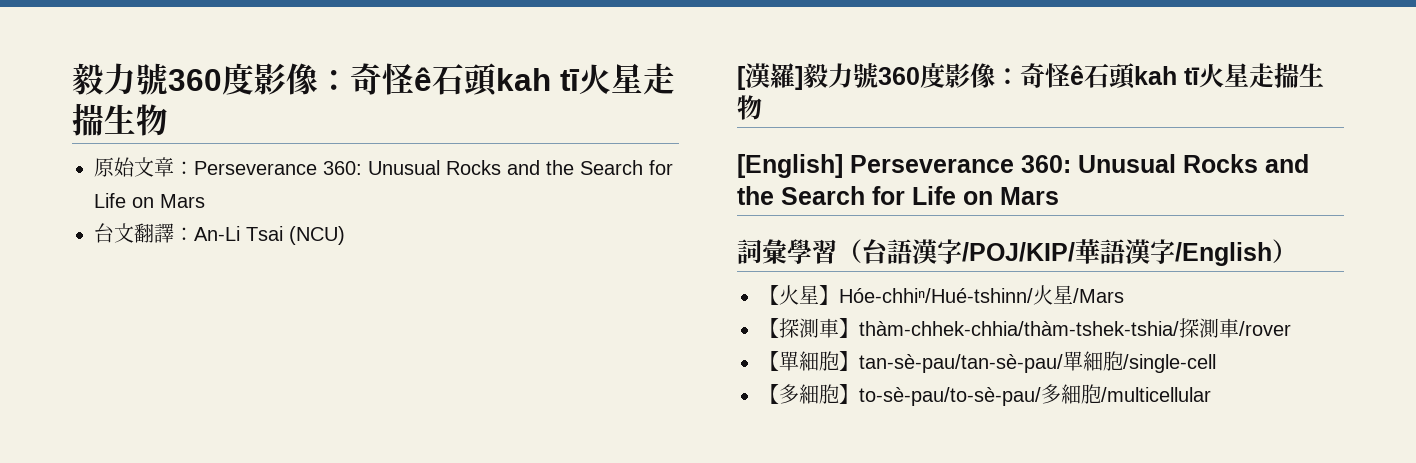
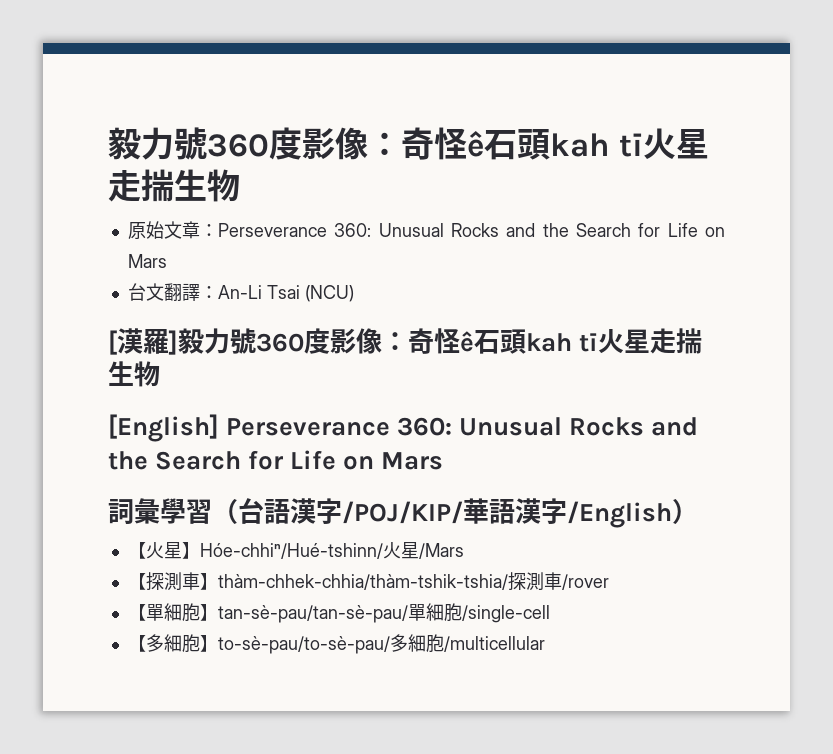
- 【探測車】thàm-chhek-chhia/thàm-tshek-tshia/探測車/rover
+ 【探測車】thàm-chhek-chhia/thàm-tshik-tshia/探測車/rover

